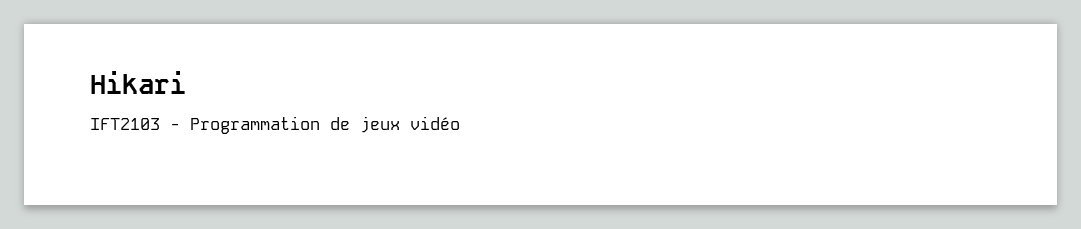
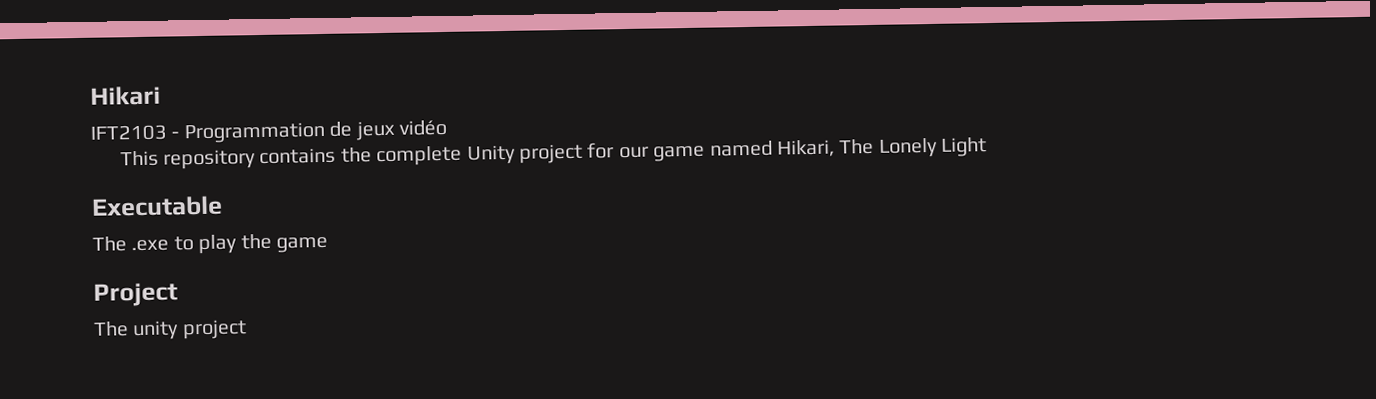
+ This repository contains the complete Unity project for our game named Hikari, The Lonely Light
+ Executable
+ The .exe to play the game
+ Project
+ The unity project

